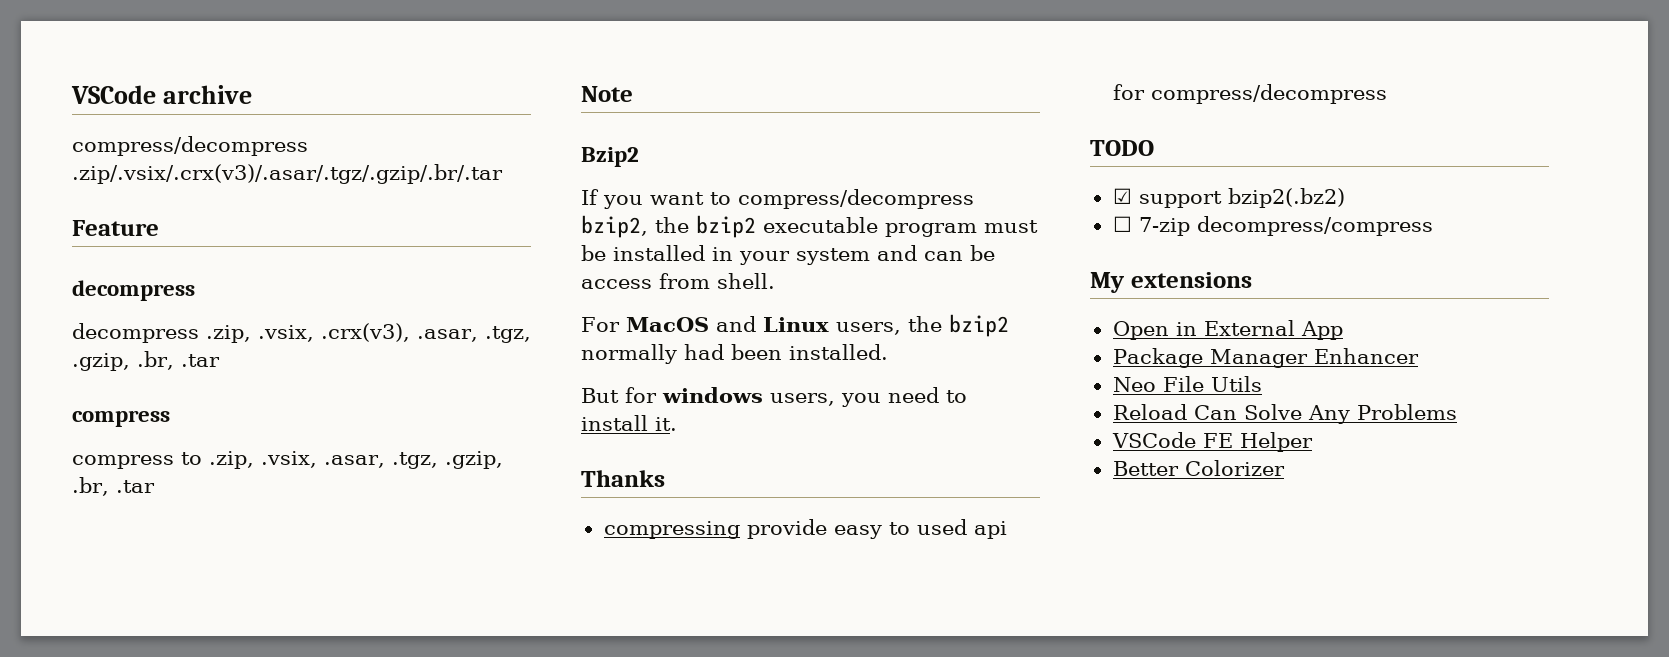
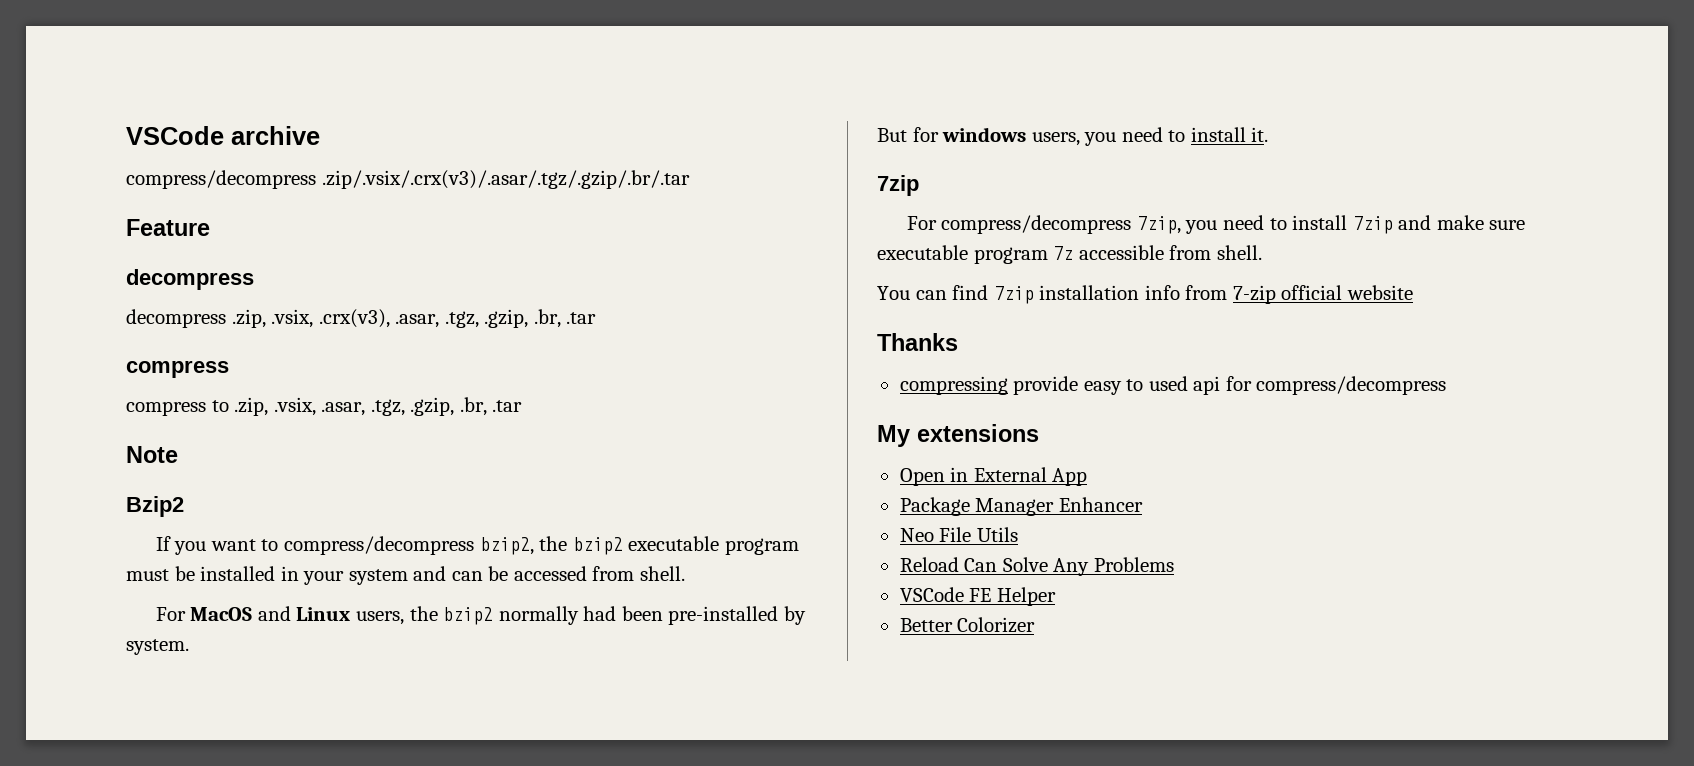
- If you want to compress/decompress bzip2, the bzip2 executable program must be installed in your system and can be access from shell.
+ If you want to compress/decompress bzip2, the bzip2 executable program must be installed in your system and can be accessed from shell.
- For MacOS and Linux users, the bzip2 normally had been installed.
+ For MacOS and Linux users, the bzip2 normally had been pre-installed by system.
  But for windows users, you need to install it.
+ 7zip
+ For compress/decompress 7zip, you need to install 7zip and make sure executable program 7z accessible from shell.
+ You can find 7zip installation info from 7-zip official website
- TODO
- ☑ support bzip2(.bz2)
- ☐ 7-zip decompress/compress

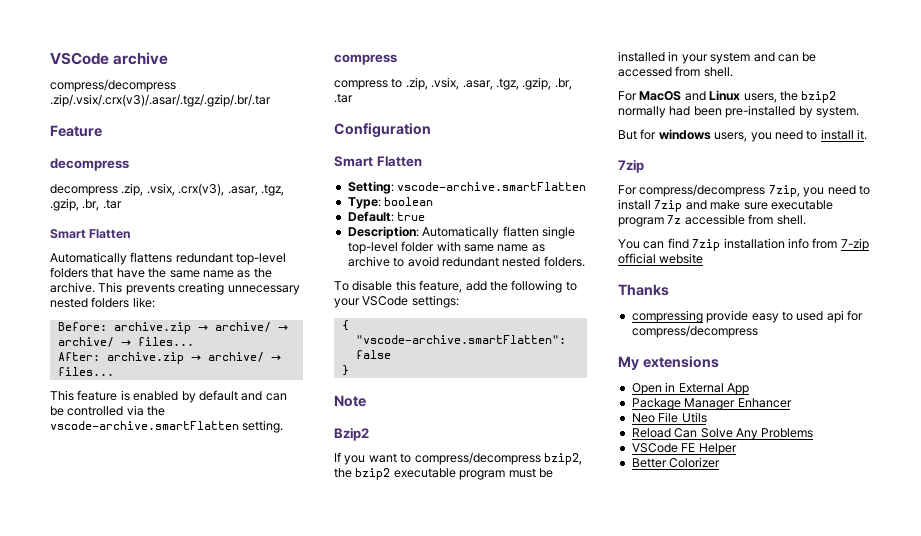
  decompress .zip, .vsix, .crx(v3), .asar, .tgz, .gzip, .br, .tar
+ Smart Flatten
+ Automatically flattens redundant top-level folders that have the same name as the archive. This prevents creating unnecessary nested folders like:
+ Before: archive.zip → archive/ → archive/ → files...
+ After: archive.zip → archive/ → files...
+ This feature is enabled by default and can be controlled via the vscode-archive.smartFlatten setting.
+ Configuration
+ Smart Flatten
+ Setting: vscode-archive.smartFlatten
+ Type: boolean
+ Default: true
+ Description: Automatically flatten single top-level folder with same name as archive to avoid redundant nested folders.
+ To disable this feature, add the following to your VSCode settings:
+ {
+ "vscode-archive.smartFlatten": false
+ }

